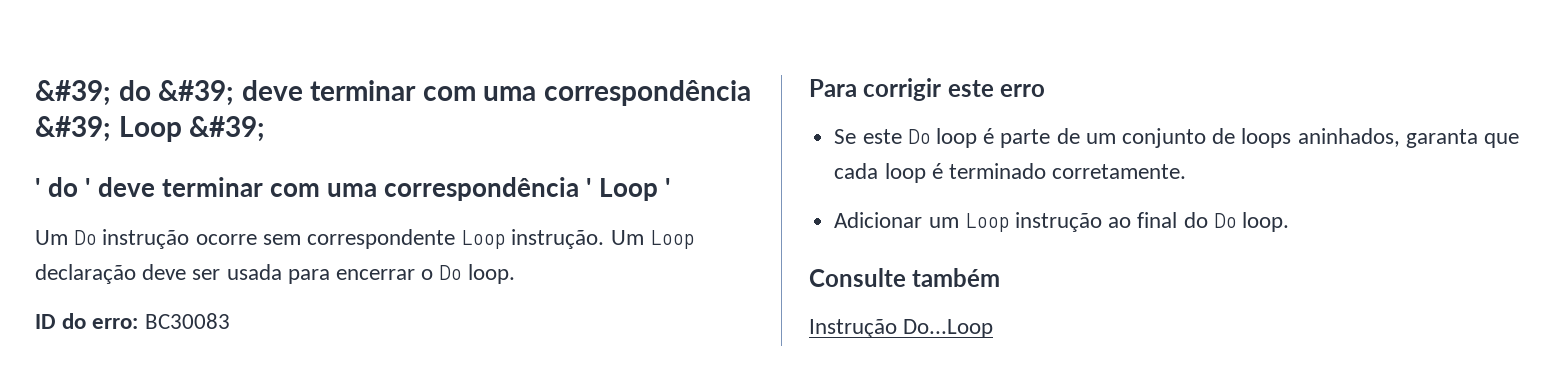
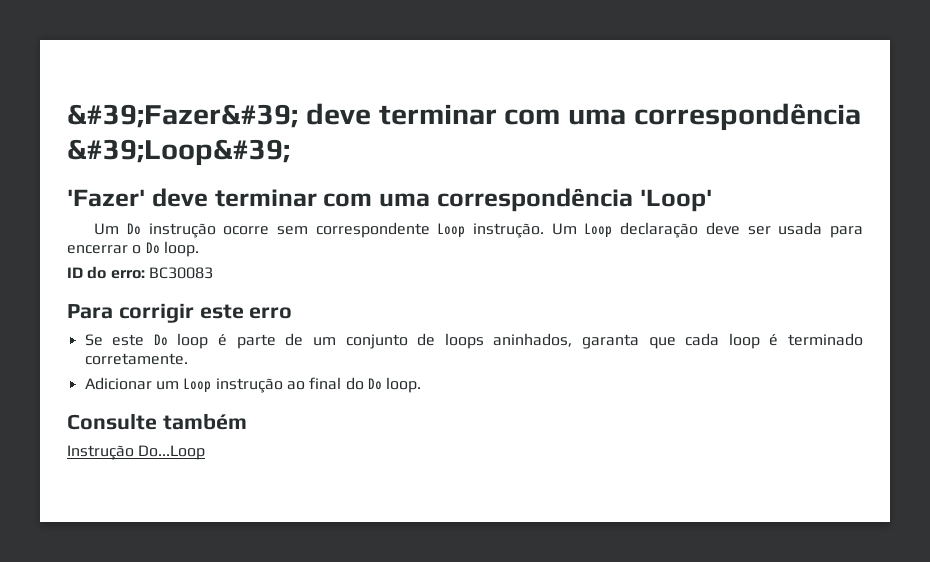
- &#39; do &#39; deve terminar com uma correspondência &#39; Loop &#39;
- ' do ' deve terminar com uma correspondência ' Loop '
+ &#39;Fazer&#39; deve terminar com uma correspondência &#39;Loop&#39;
+ 'Fazer' deve terminar com uma correspondência 'Loop'

